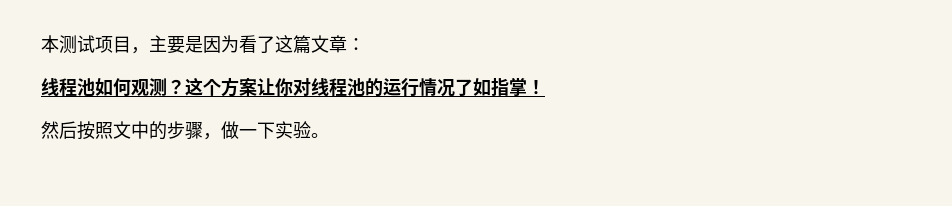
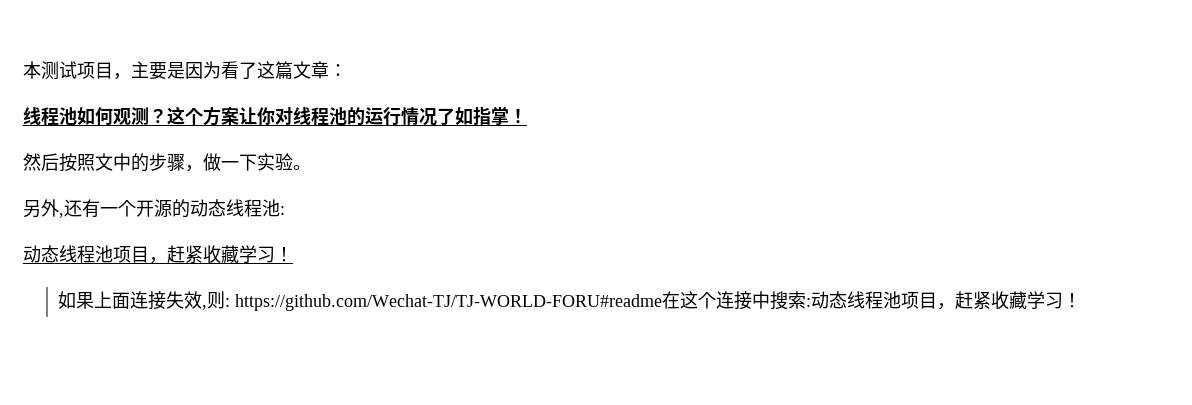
+ 另外,还有一个开源的动态线程池:
+ 动态线程池项目，赶紧收藏学习！
+ 如果上面连接失效,则: https://github.com/Wechat-TJ/TJ-WORLD-FORU#readme在这个连接中搜索:动态线程池项目，赶紧收藏学习！

